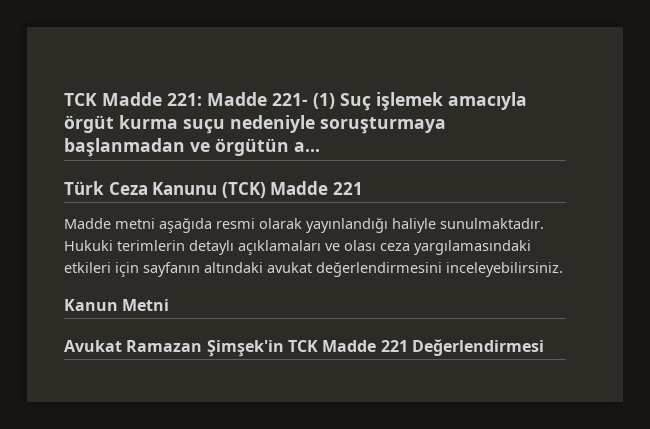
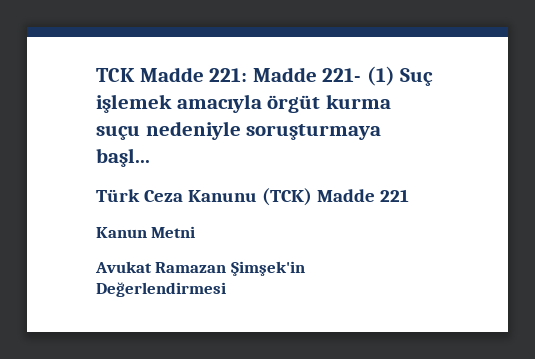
- TCK Madde 221: Madde 221- (1) Suç işlemek amacıyla örgüt kurma suçu nedeniyle soruşturmaya başlanmadan ve örgütün a...
+ TCK Madde 221: Madde 221- (1) Suç işlemek amacıyla örgüt kurma suçu nedeniyle soruşturmaya başl...
- Madde metni aşağıda resmi olarak yayınlandığı haliyle sunulmaktadır. Hukuki terimlerin detaylı açıklamaları ve olası ceza yargılamasındaki etkileri için sayfanın altındaki avukat değerlendirmesini inceleyebilirsiniz.
- Avukat Ramazan Şimşek'in TCK Madde 221 Değerlendirmesi
+ Avukat Ramazan Şimşek'in Değerlendirmesi

